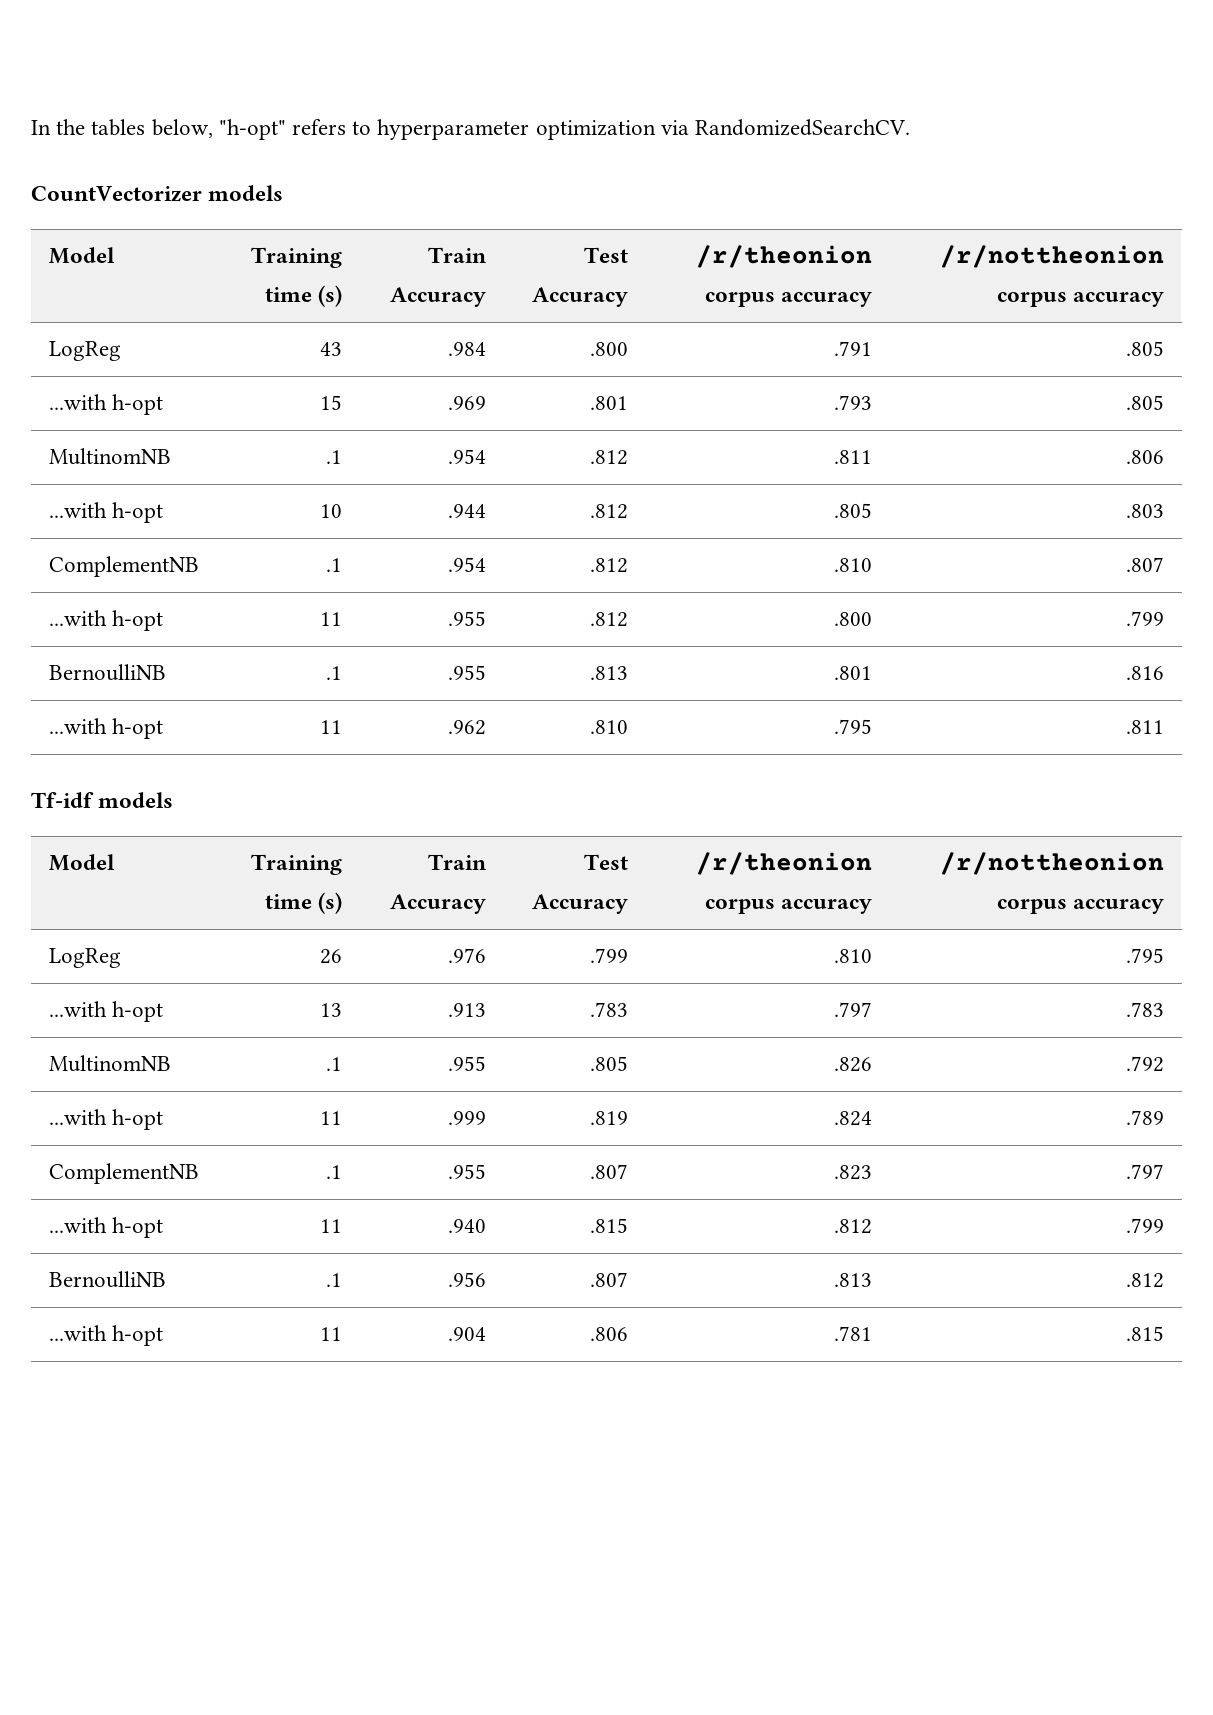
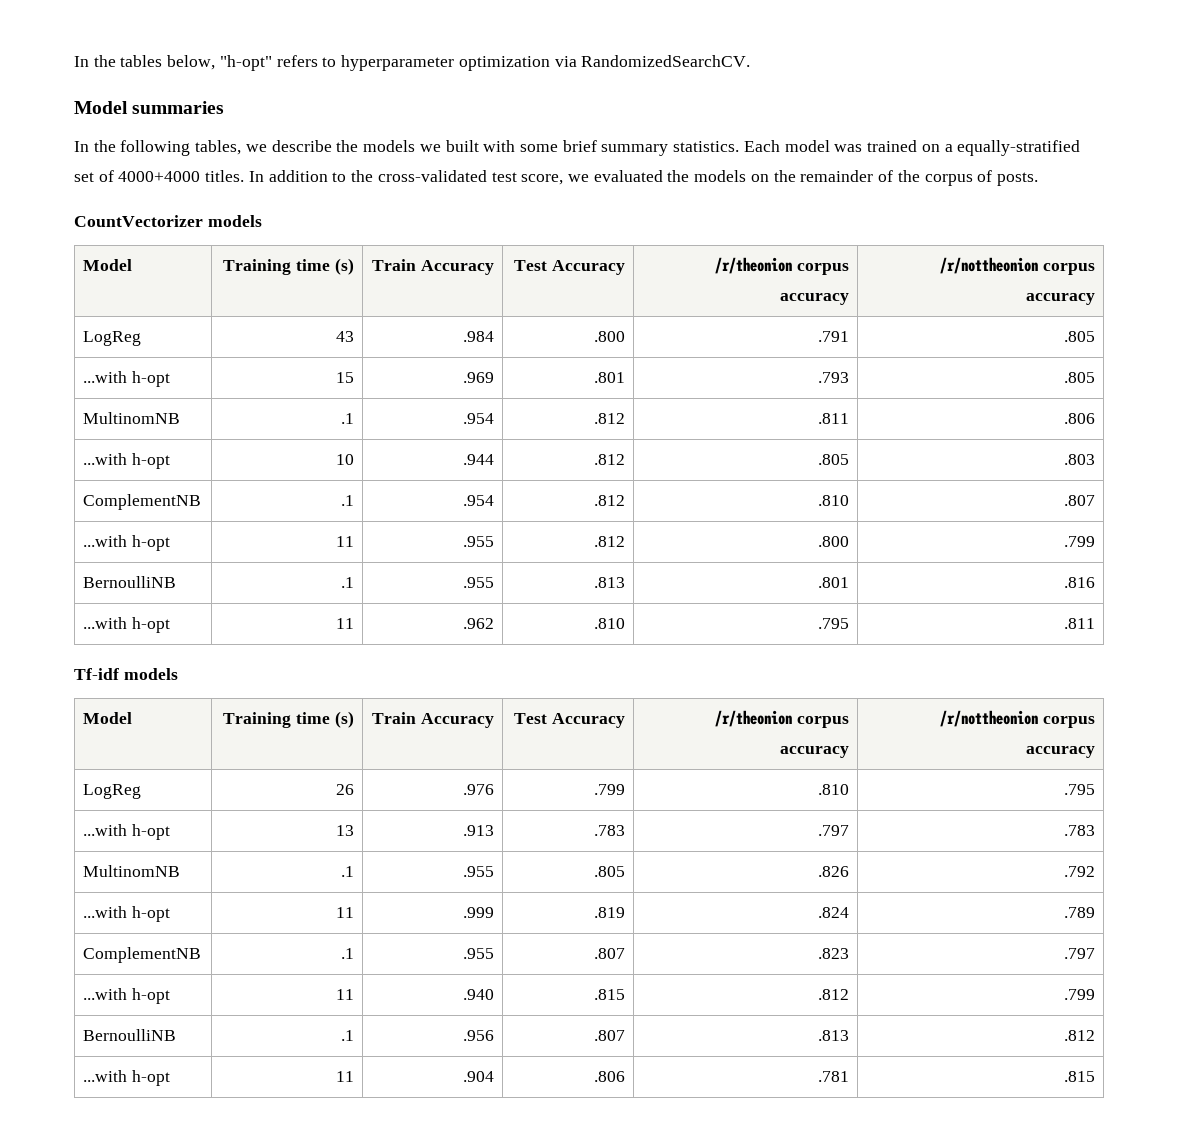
+ Model summaries
+ In the following tables, we describe the models we built with some brief summary statistics. Each model was trained on a equally-stratified set of 4000+4000 titles. In addition to the cross-validated test score, we evaluated the models on the remainder of the corpus of posts.

